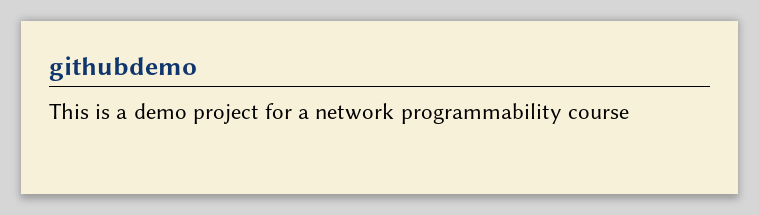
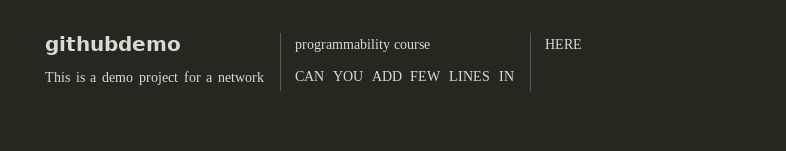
+ CAN YOU ADD FEW LINES IN HERE

